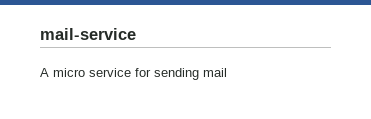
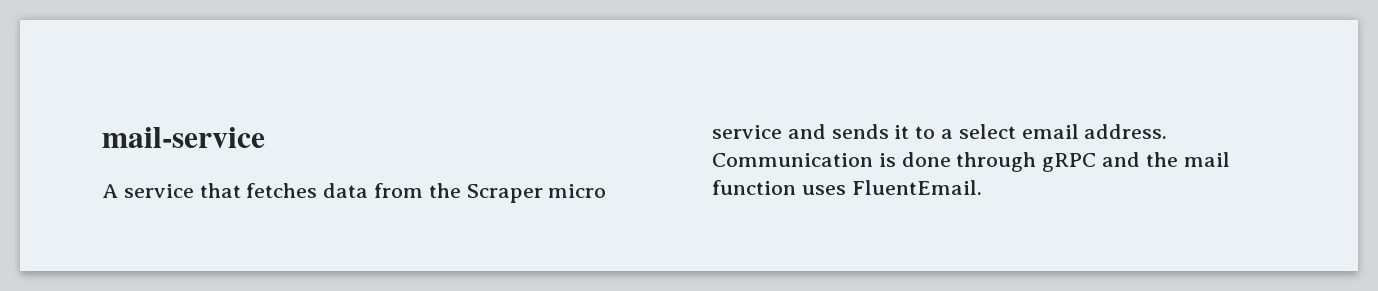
- A micro service for sending mail
+ A service that fetches data from the Scraper micro service and sends it to a select email address. Communication is done through gRPC and the mail function uses FluentEmail.

